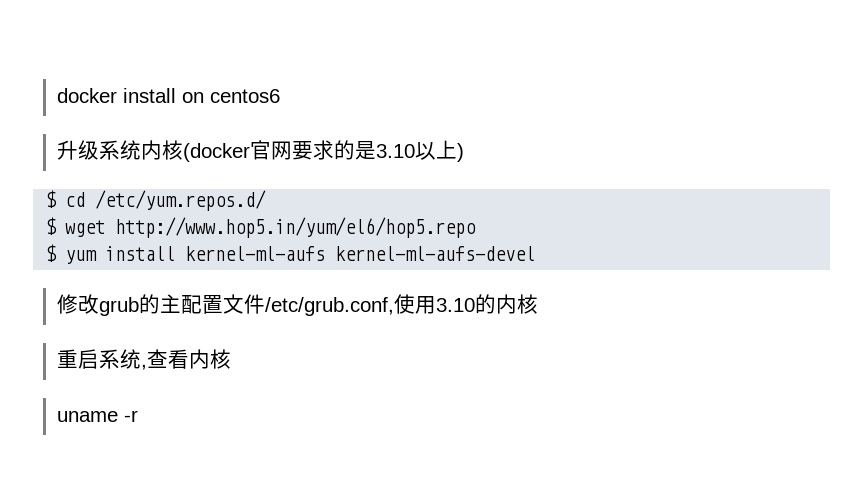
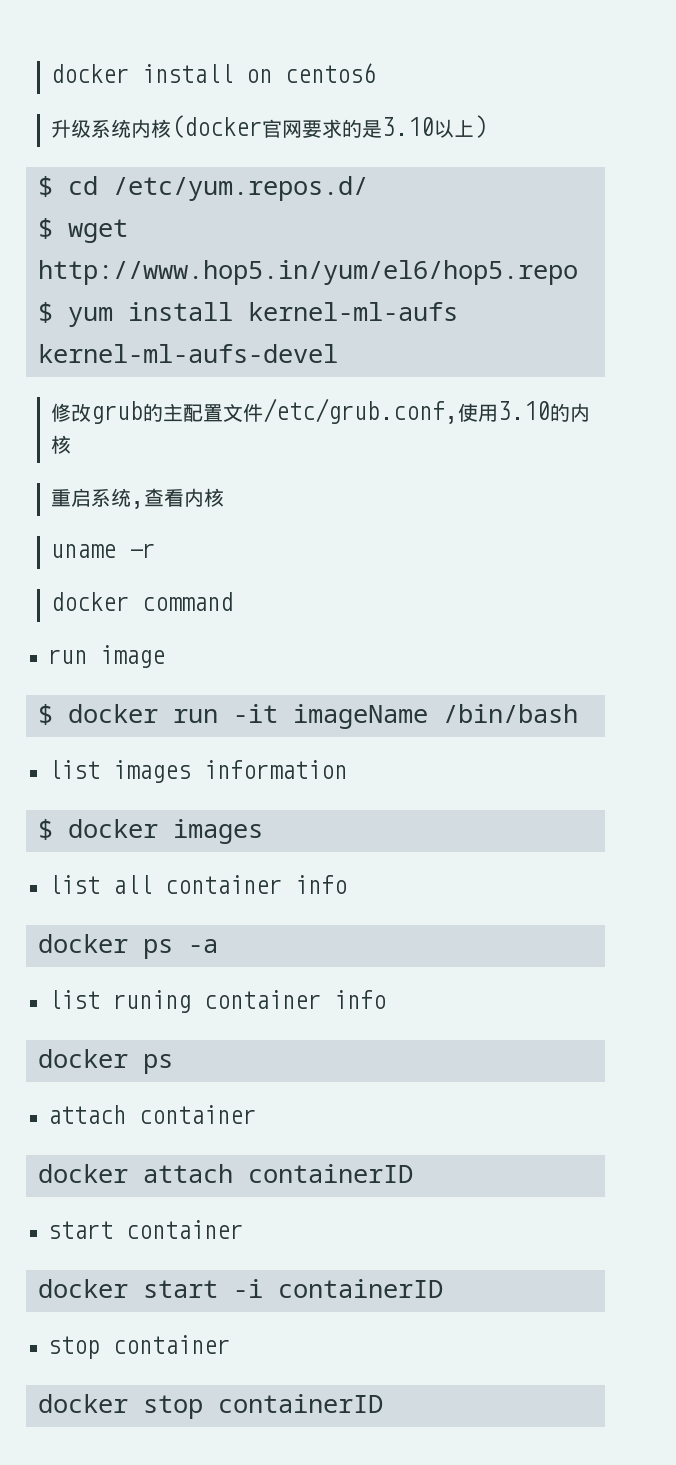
+ docker command
+ run image
+ $ docker run -it imageName /bin/bash
+ list images information
+ $ docker images
+ list all container info
+ docker ps -a
+ list runing container info
+ docker ps
+ attach container
+ docker attach containerID
+ start container
+ docker start -i containerID
+ stop container
+ docker stop containerID

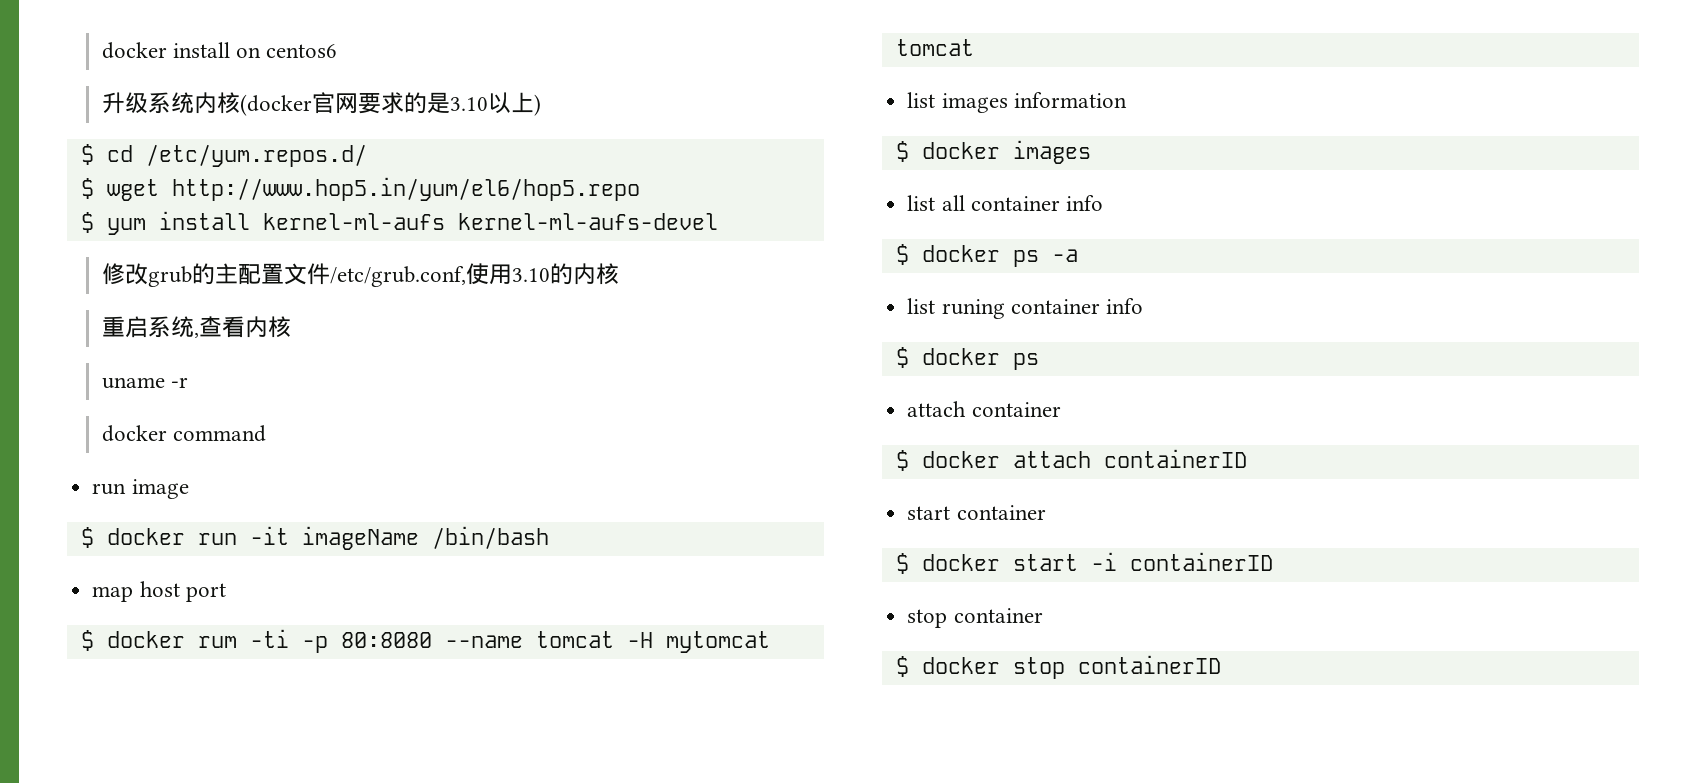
+ map host port
+ $ docker rum -ti -p 80:8080 --name tomcat -H mytomcat tomcat
- docker ps -a
+ $ docker ps -a
  list runing container info
- docker ps
+ $ docker ps
- docker attach containerID
+ $ docker attach containerID
- docker start -i containerID
+ $ docker start -i containerID
- docker stop containerID
+ $ docker stop containerID

